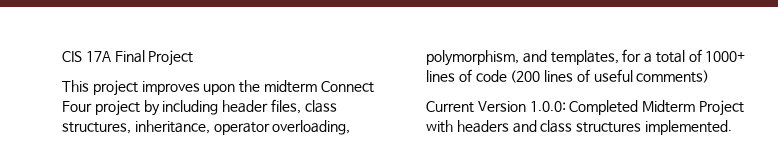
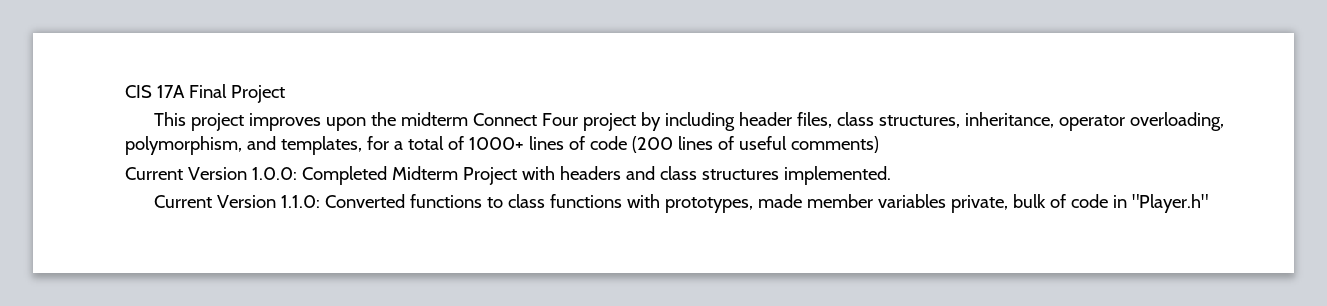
+ Current Version 1.1.0: Converted functions to class functions with prototypes, made member variables private, bulk of code in "Player.h"

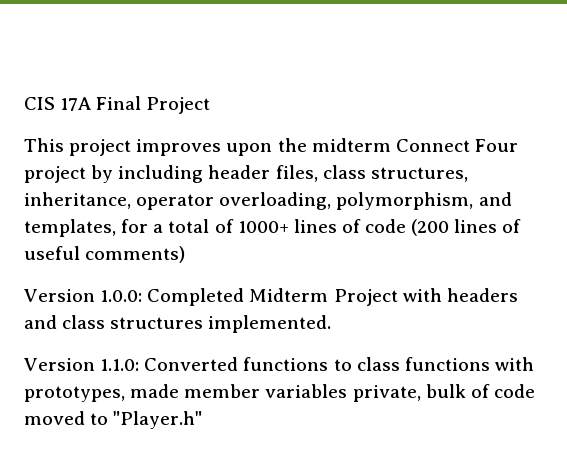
- Current Version 1.0.0: Completed Midterm Project with headers and class structures implemented.
+ Version 1.0.0: Completed Midterm Project with headers and class structures implemented.
- Current Version 1.1.0: Converted functions to class functions with prototypes, made member variables private, bulk of code in "Player.h"
+ Version 1.1.0: Converted functions to class functions with prototypes, made member variables private, bulk of code moved to "Player.h"

